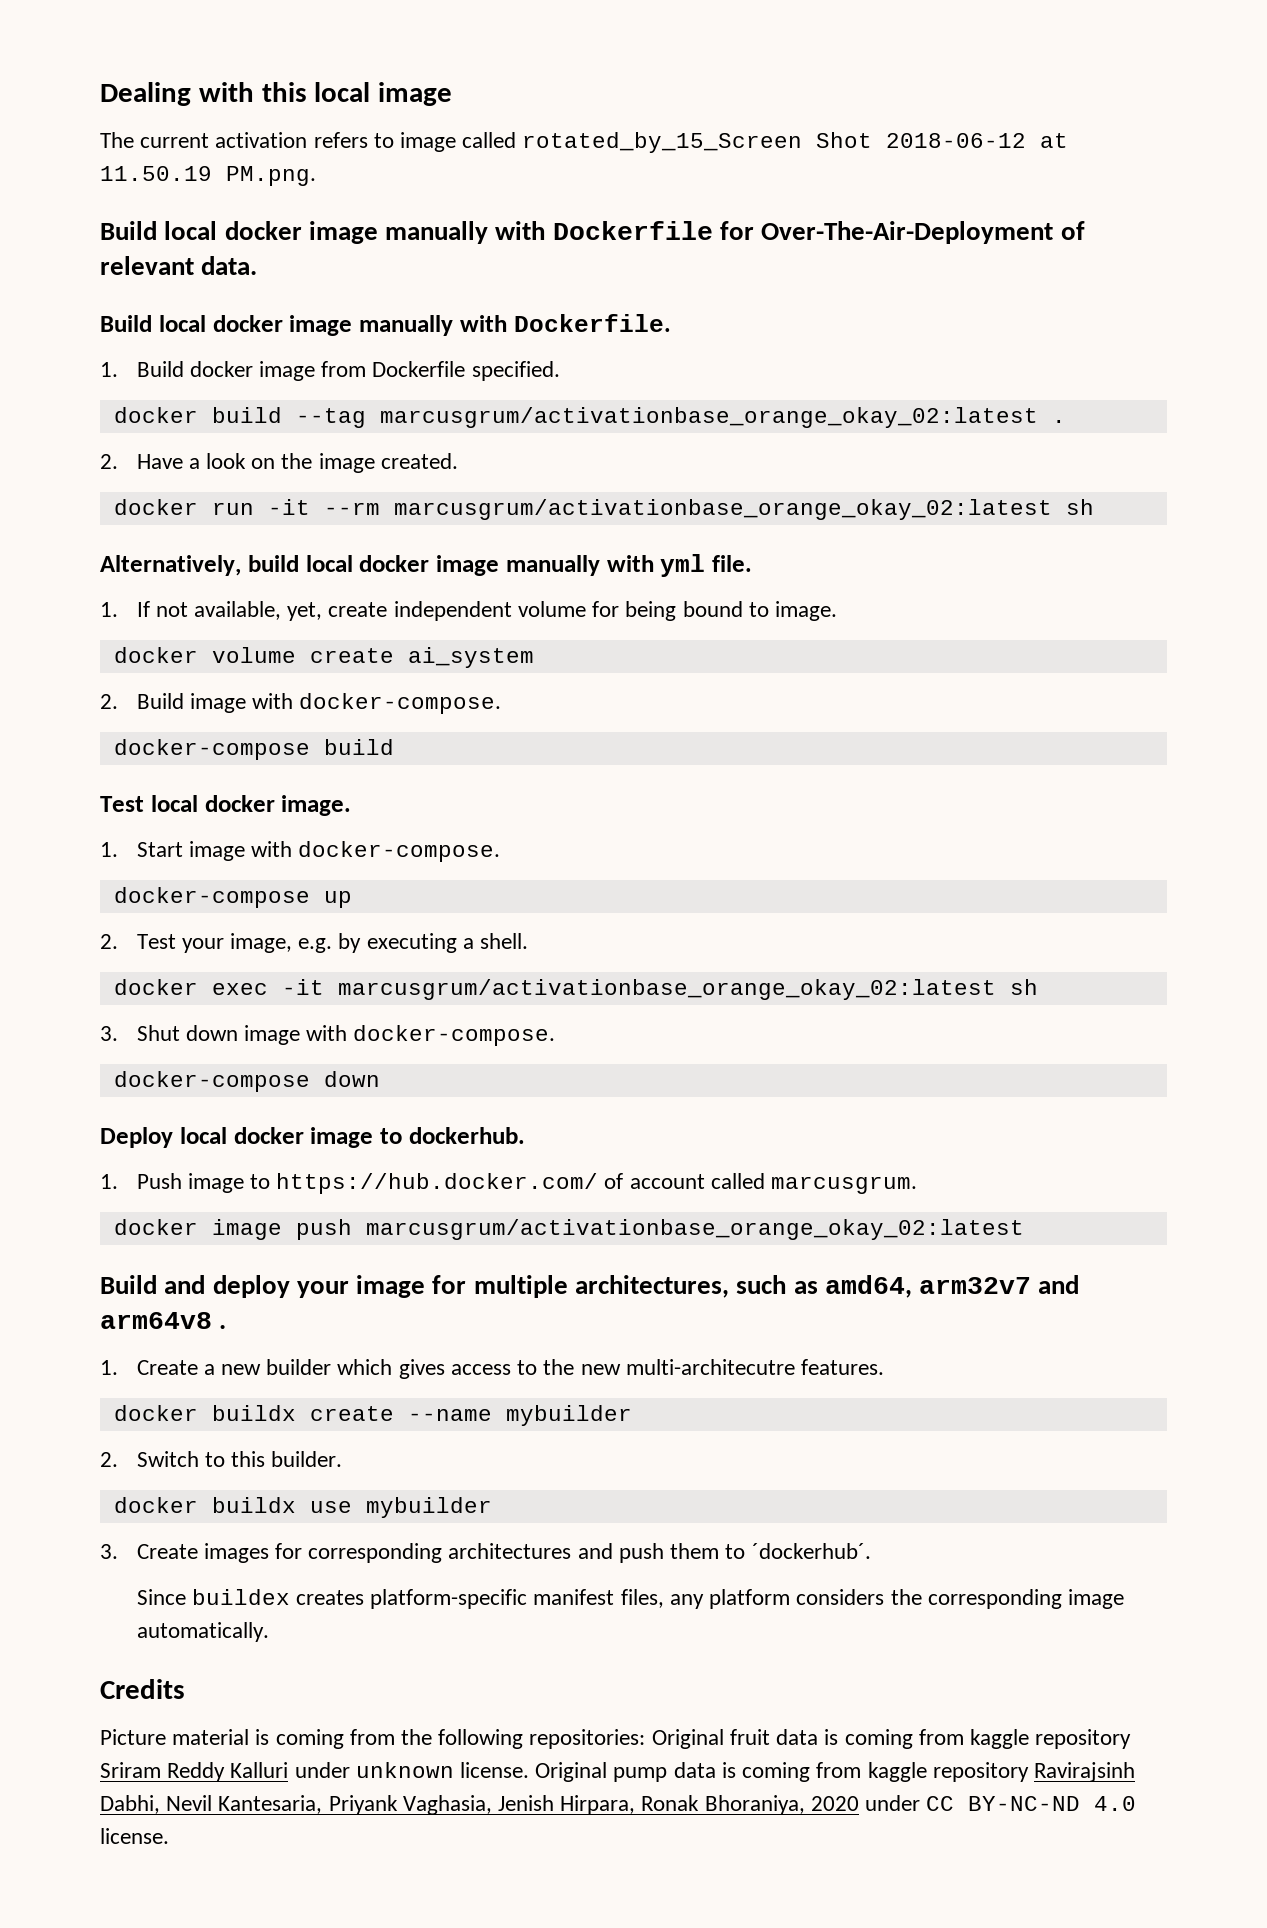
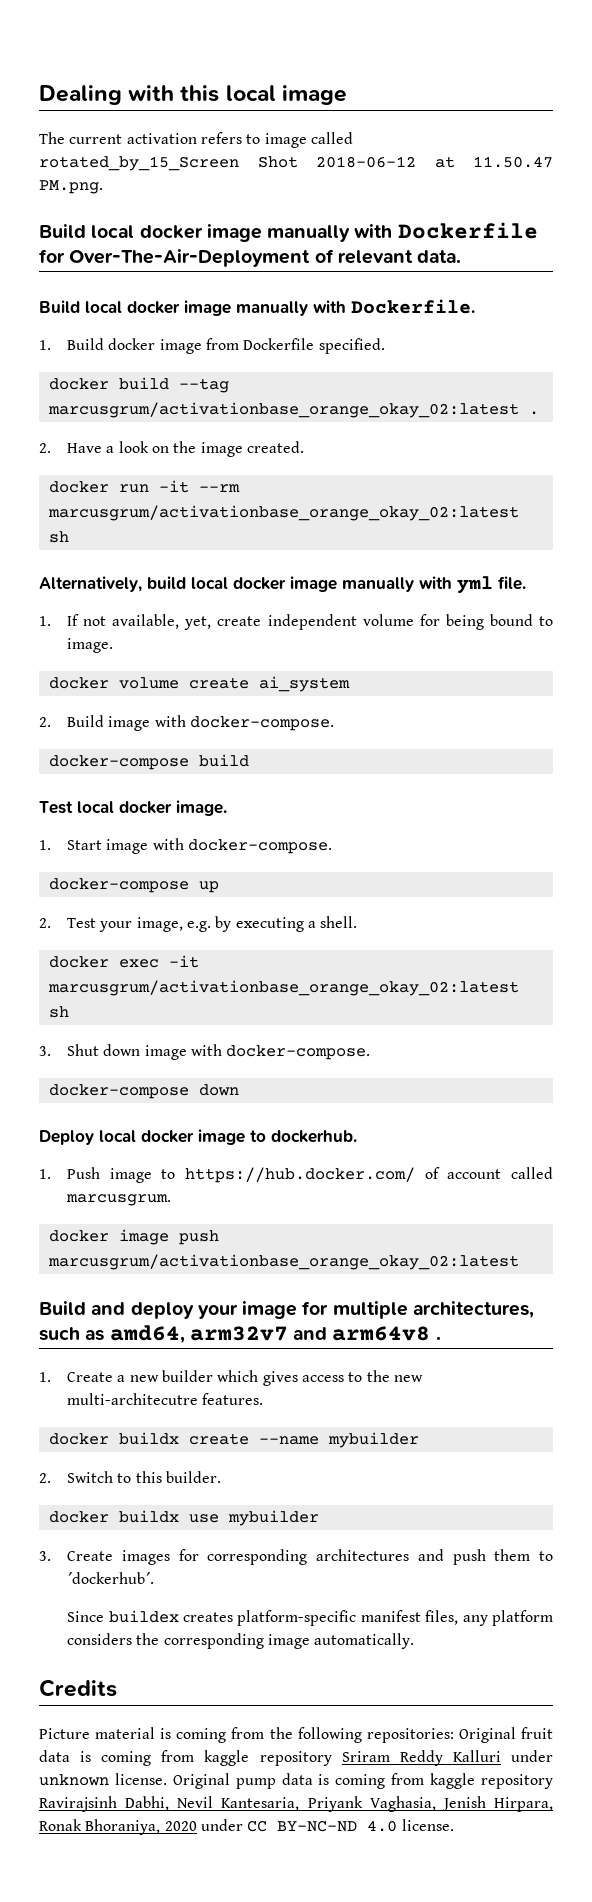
- The current activation refers to image called rotated_by_15_Screen Shot 2018-06-12 at 11.50.19 PM.png.
+ The current activation refers to image called rotated_by_15_Screen Shot 2018-06-12 at 11.50.47 PM.png.

